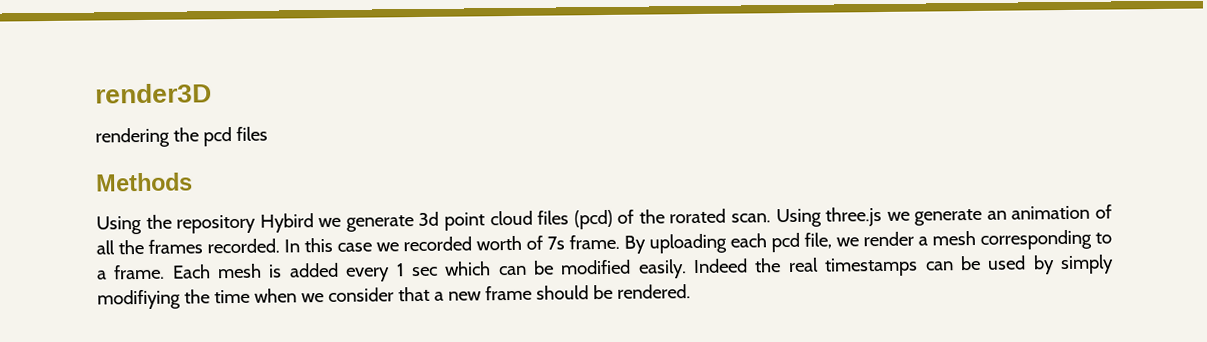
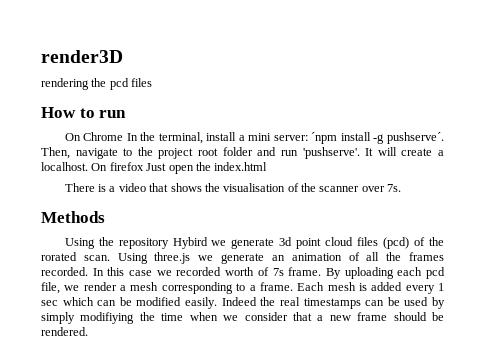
+ How to run
+ On Chrome In the terminal, install a mini server: ´npm install -g pushserve´. Then, navigate to the project root folder and run 'pushserve'. It will create a localhost. On firefox Just open the index.html
+ There is a video that shows the visualisation of the scanner over 7s.

